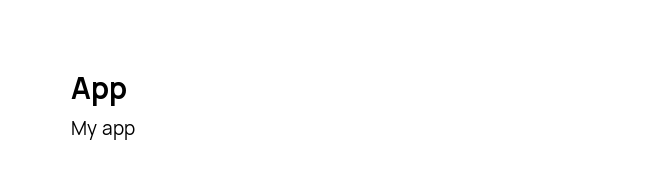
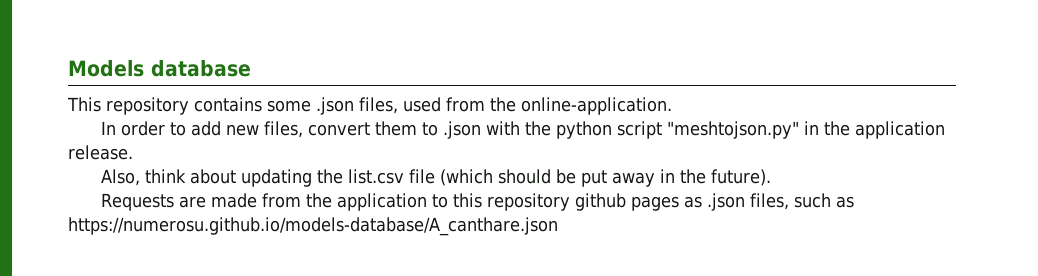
- App
- My app
+ Models database
+ This repository contains some .json files, used from the online-application.
+ In order to add new files, convert them to .json with the python script "meshtojson.py" in the application release.
+ Also, think about updating the list.csv file (which should be put away in the future).
+ Requests are made from the application to this repository github pages as .json files, such as https://numerosu.github.io/models-database/A_canthare.json

